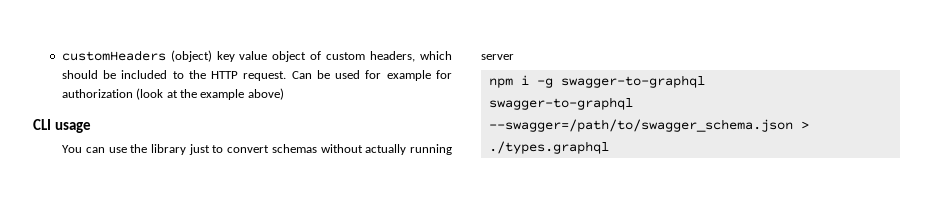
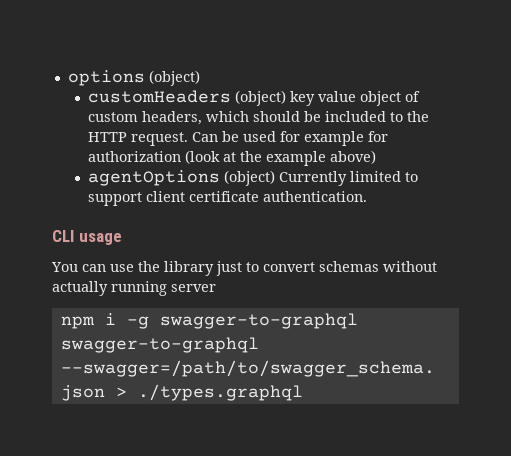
+ options (object)
+ agentOptions (object) Currently limited to support client certificate authentication.

